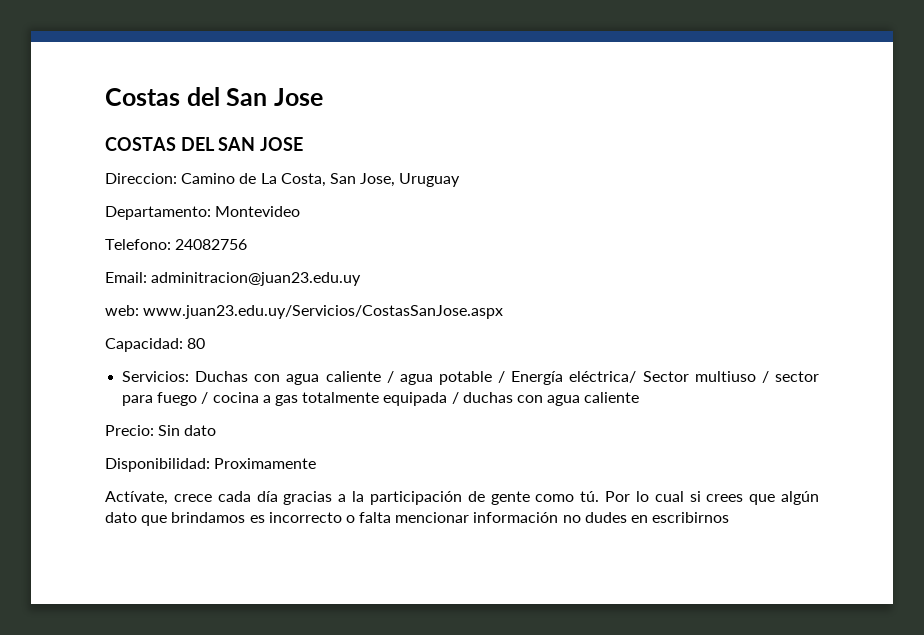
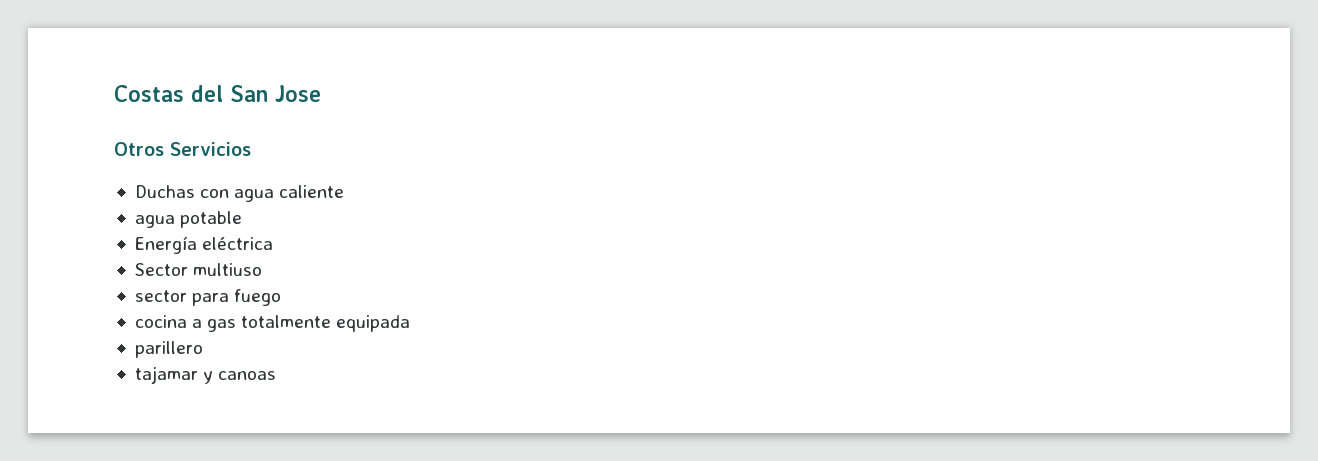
- COSTAS DEL SAN JOSE
- Direccion: Camino de La Costa, San Jose, Uruguay
- Departamento: Montevideo
- Telefono: 24082756
- Email: adminitracion@juan23.edu.uy
- web: www.juan23.edu.uy/Servicios/CostasSanJose.aspx
- Capacidad: 80
- Servicios: Duchas con agua caliente / agua potable / Energía eléctrica/ Sector multiuso / sector para fuego / cocina a gas totalmente equipada / duchas con agua caliente
- Precio: Sin dato
- Disponibilidad: Proximamente
- Actívate, crece cada día gracias a la participación de gente como tú. Por lo cual si crees que algún dato que brindamos es incorrecto o falta mencionar información no dudes en escribirnos
+ Otros Servicios
+ Duchas con agua caliente
+ agua potable
+ Energía eléctrica
+ Sector multiuso
+ sector para fuego
+ cocina a gas totalmente equipada
+ parillero
+ tajamar y canoas

